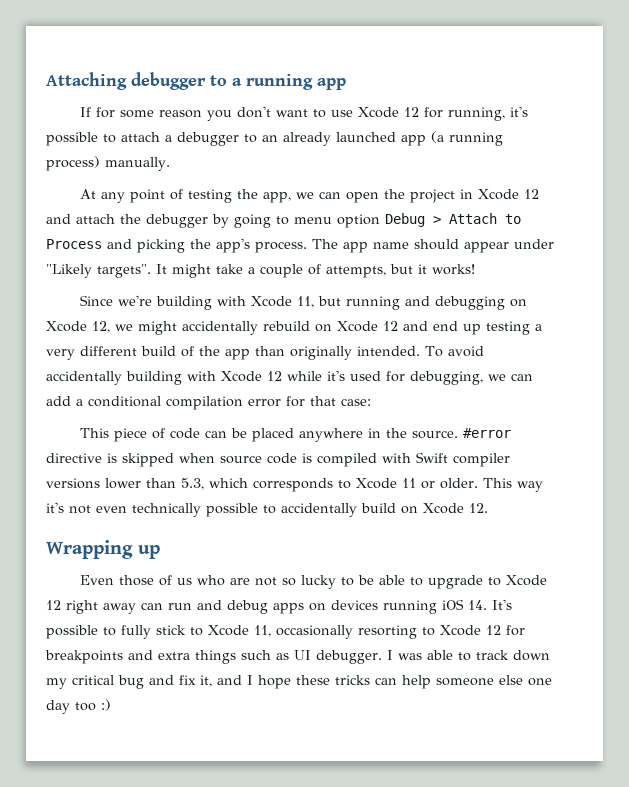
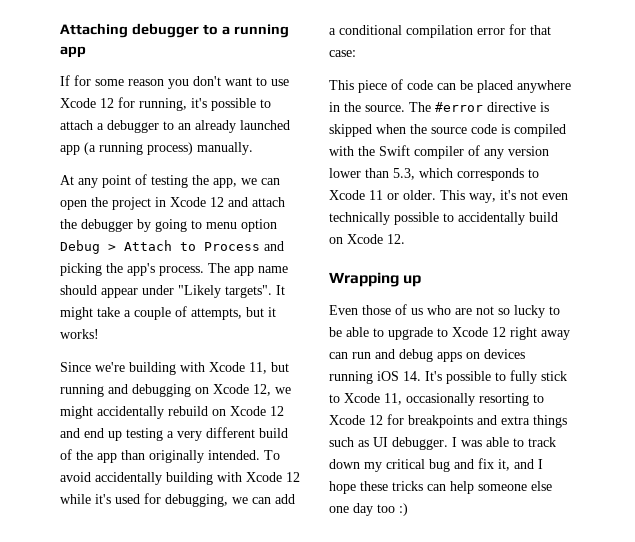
- #error directive is skipped when source code is compiled with Swift compiler versions lower than 5.3, which corresponds to Xcode 11 or older.
+ The #error directive is skipped when the source code is compiled with the Swift compiler of any version lower than 5.3, which corresponds to Xcode 11 or older.
- This way it's not even technically possible to accidentally build on Xcode 12.
+ This way, it's not even technically possible to accidentally build on Xcode 12.

